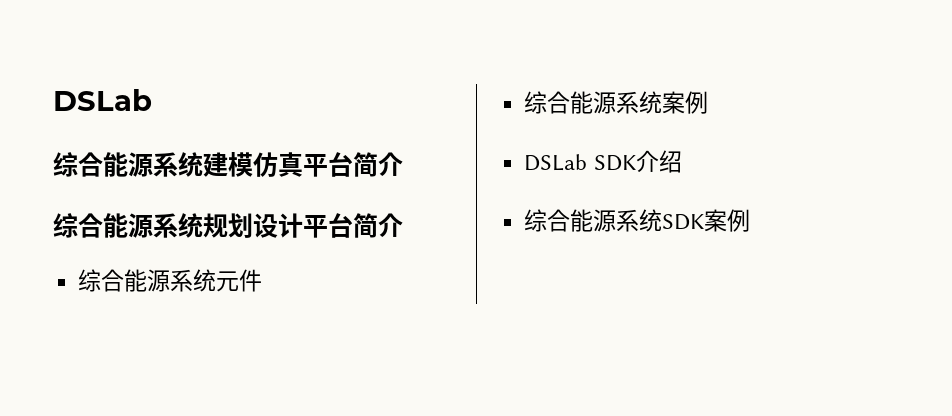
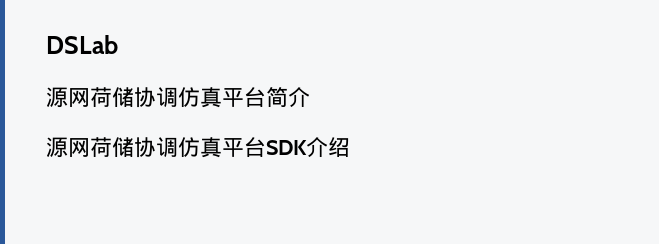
- 综合能源系统建模仿真平台简介
+ 源网荷储协调仿真平台简介
- 综合能源系统规划设计平台简介
- 综合能源系统元件
- 综合能源系统案例
- DSLab SDK介绍
- 综合能源系统SDK案例
+ 源网荷储协调仿真平台SDK介绍

